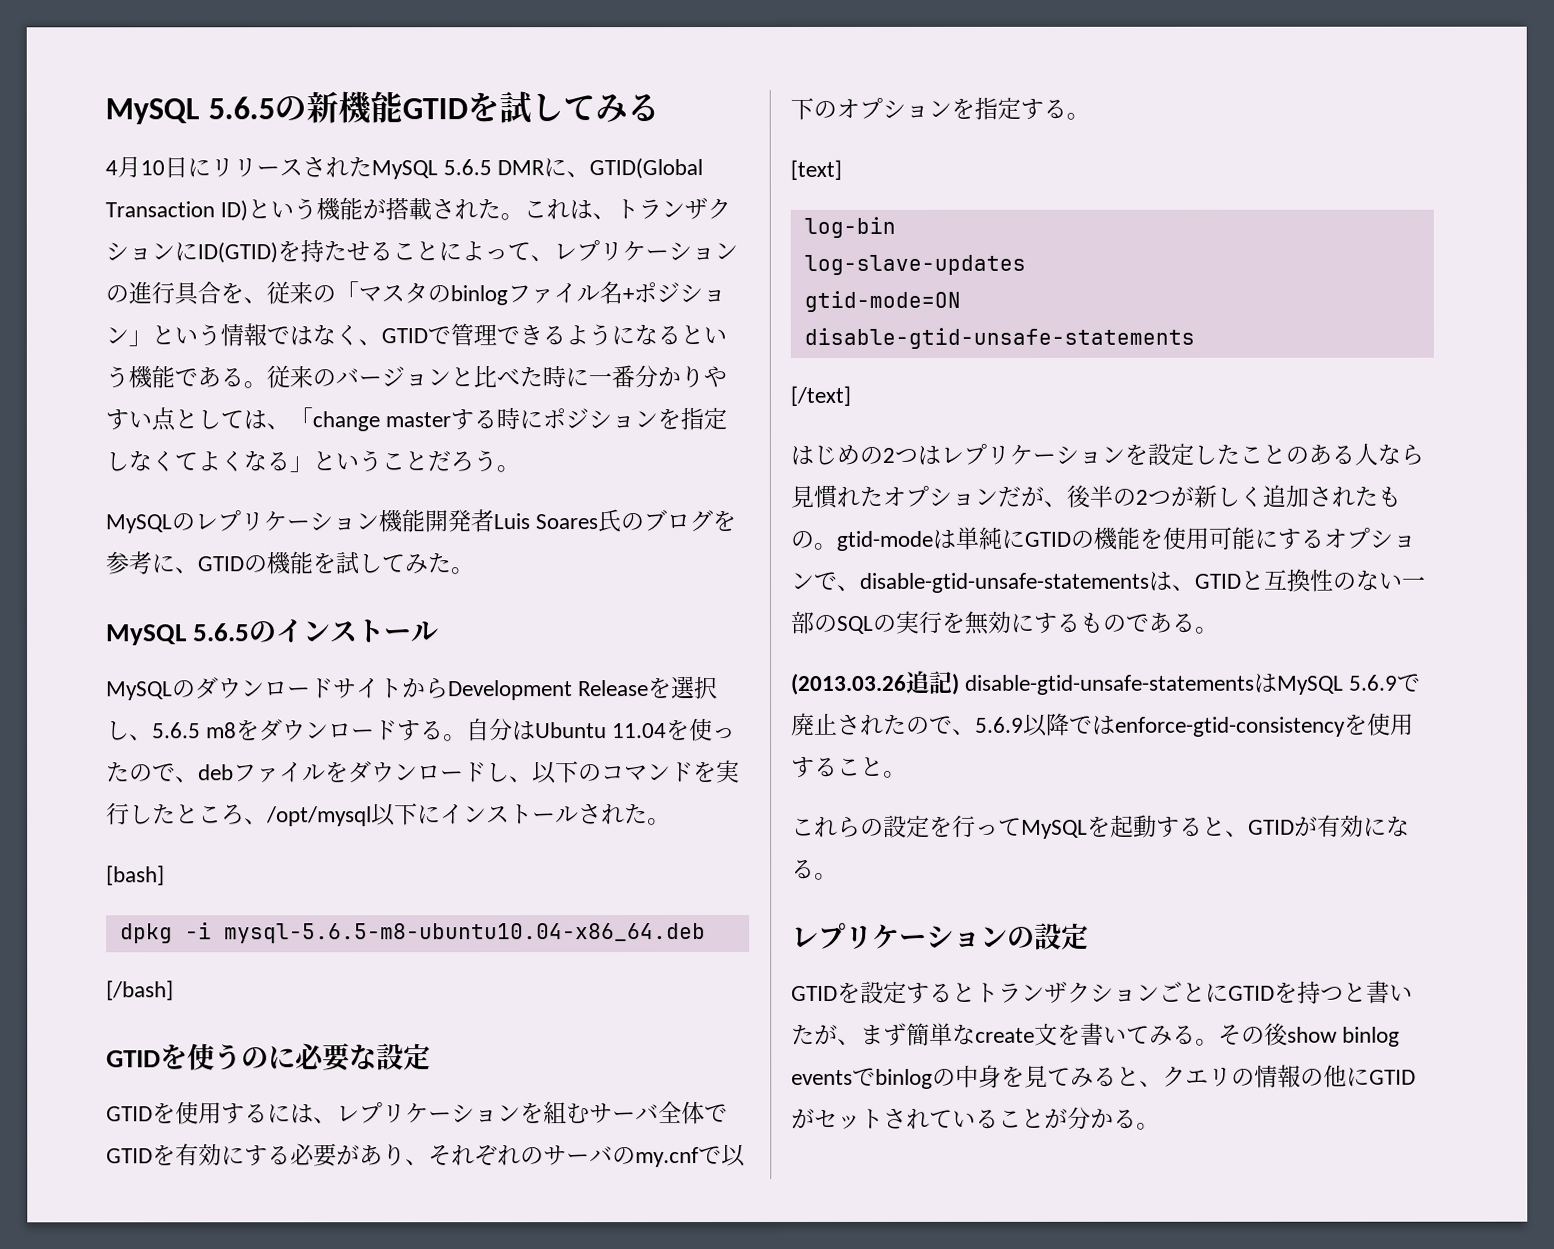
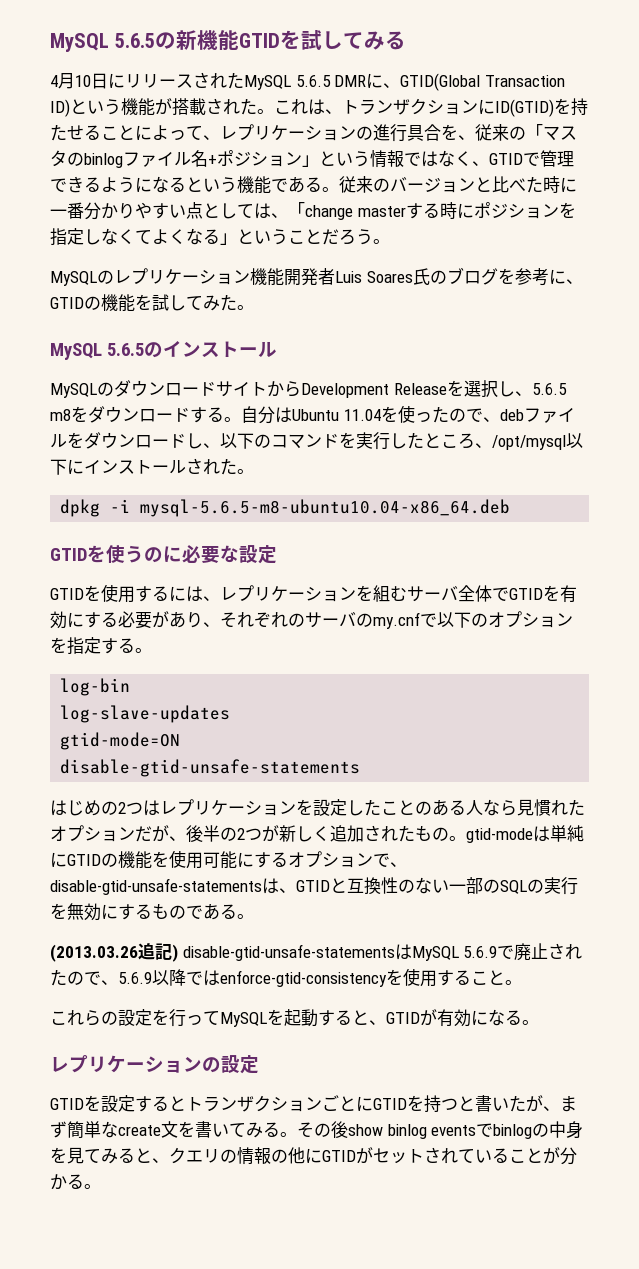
- [bash]
- [/bash]
- [text]
- [/text]

